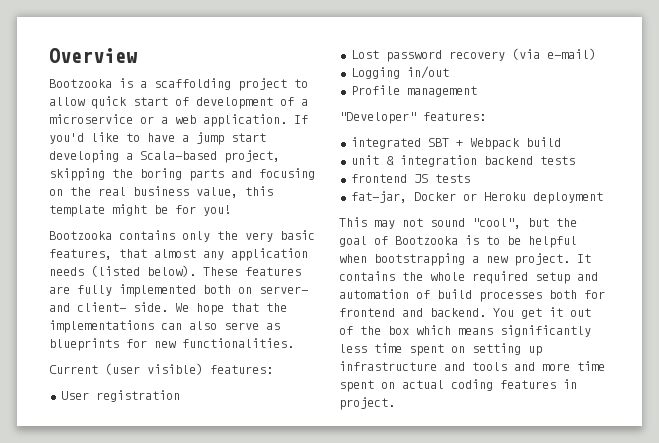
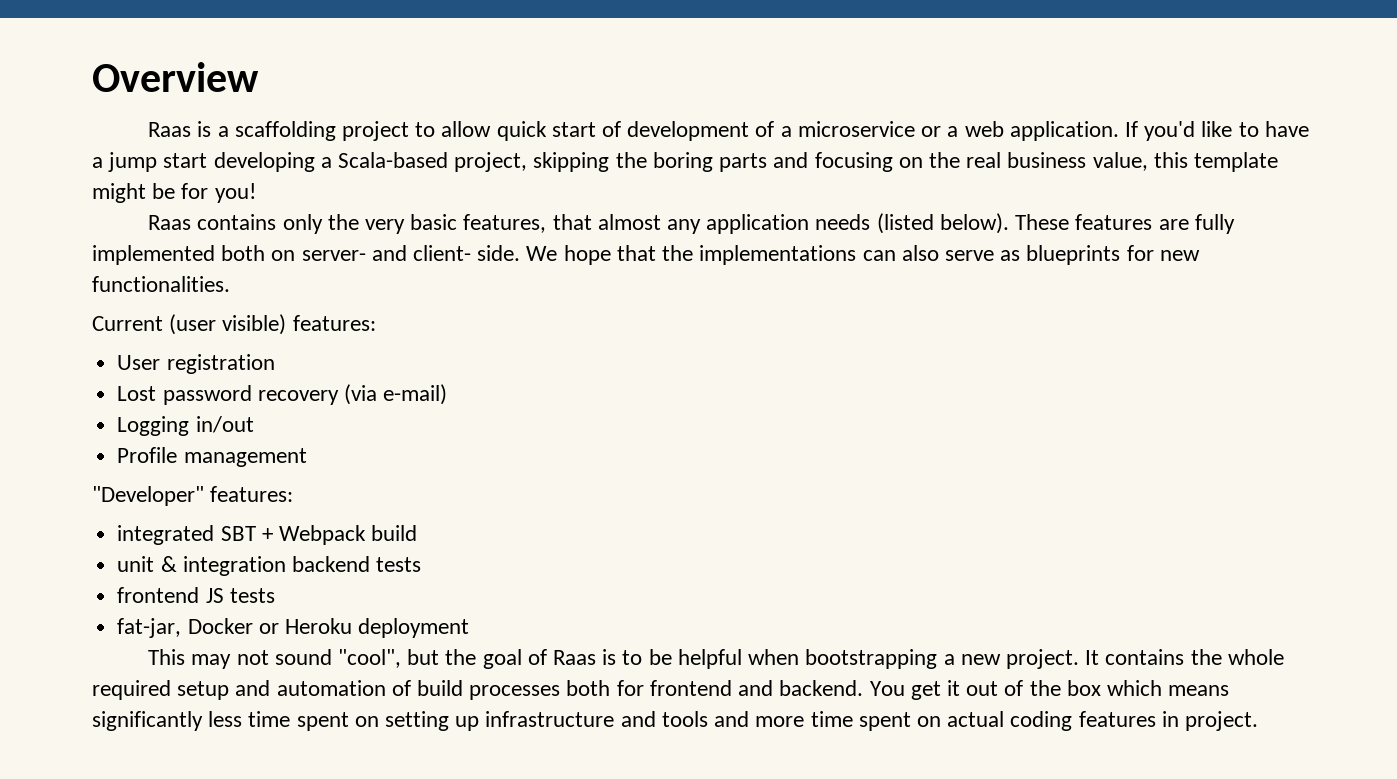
- Bootzooka is a scaffolding project to allow quick start of development of a microservice or a web application.
+ Raas is a scaffolding project to allow quick start of development of a microservice or a web application.
- Bootzooka contains only the very basic features, that almost any application needs (listed below).
+ Raas contains only the very basic features, that almost any application needs (listed below).
- This may not sound "cool", but the goal of Bootzooka is to be helpful when bootstrapping a new project.
+ This may not sound "cool", but the goal of Raas is to be helpful when bootstrapping a new project.

